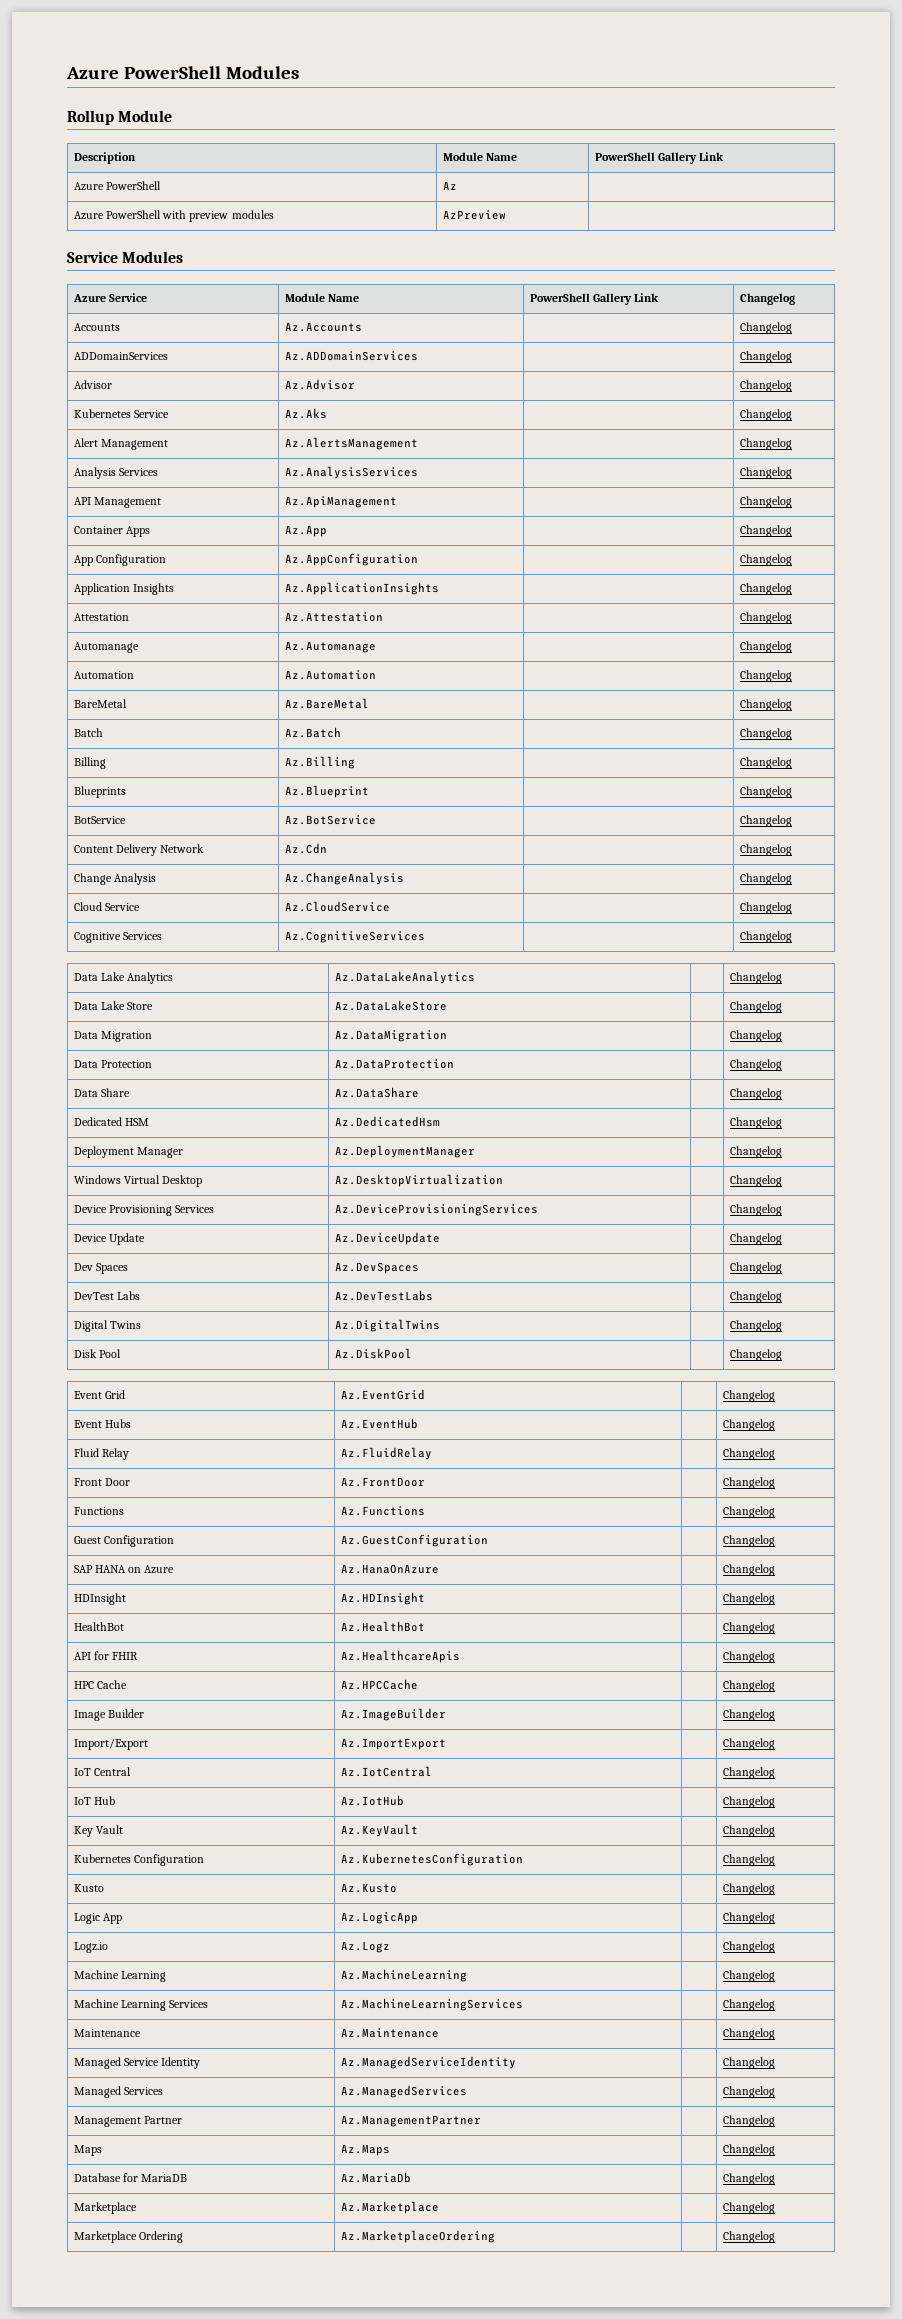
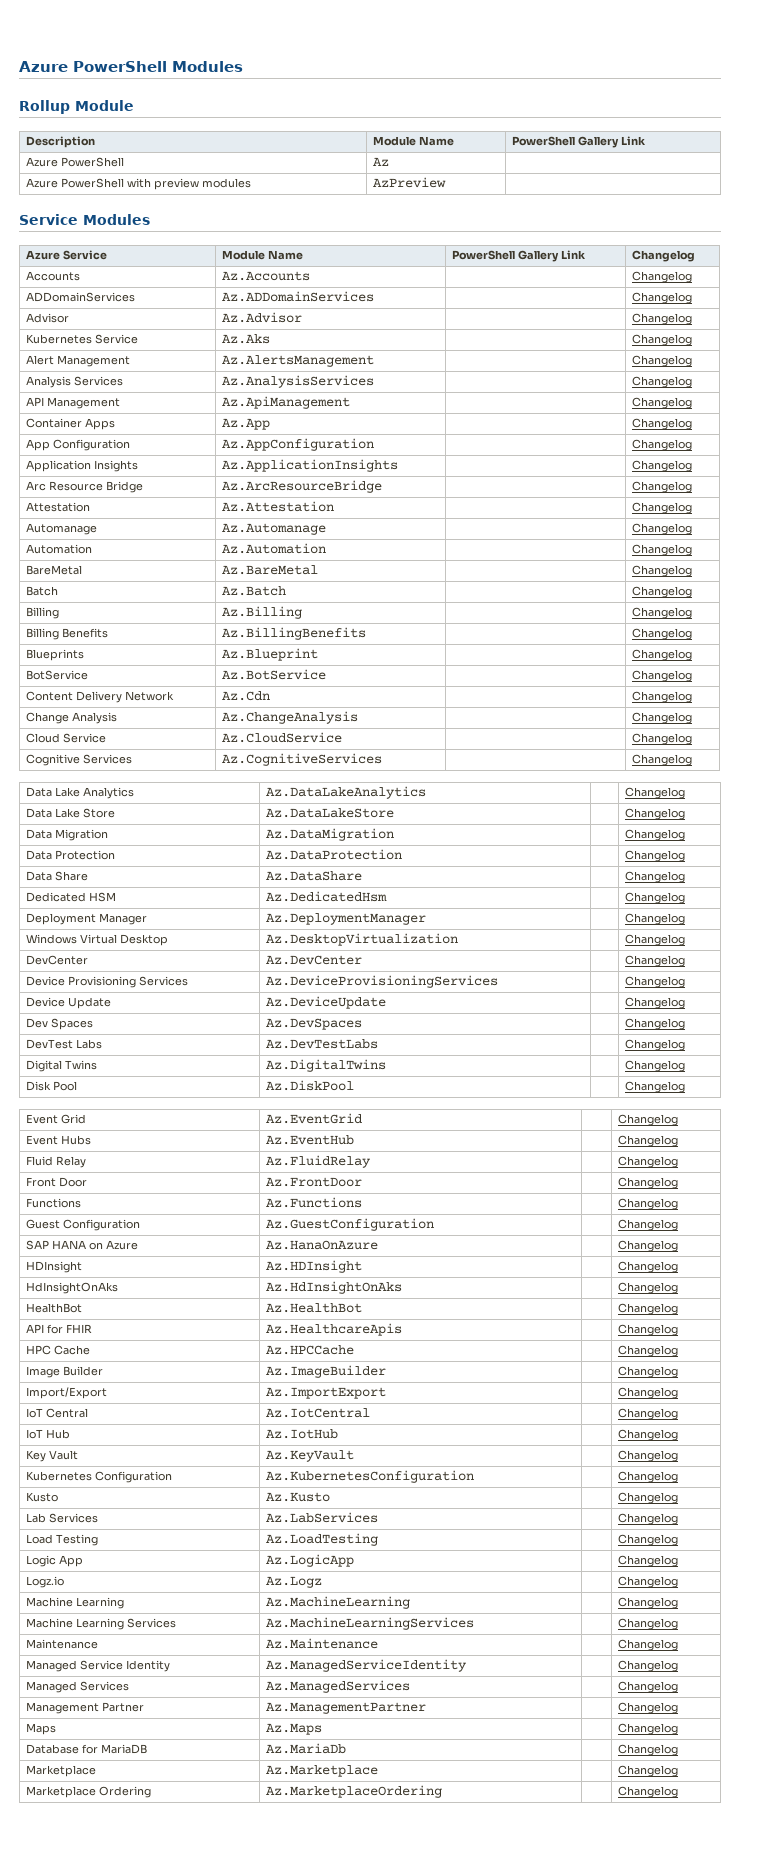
+ Arc Resource Bridge | Az.ArcResourceBridge | | Changelog
+ Billing Benefits | Az.BillingBenefits | | Changelog
+ DevCenter | Az.DevCenter | | Changelog
+ HdInsightOnAks | Az.HdInsightOnAks | | Changelog
+ Lab Services | Az.LabServices | | Changelog
+ Load Testing | Az.LoadTesting | | Changelog

